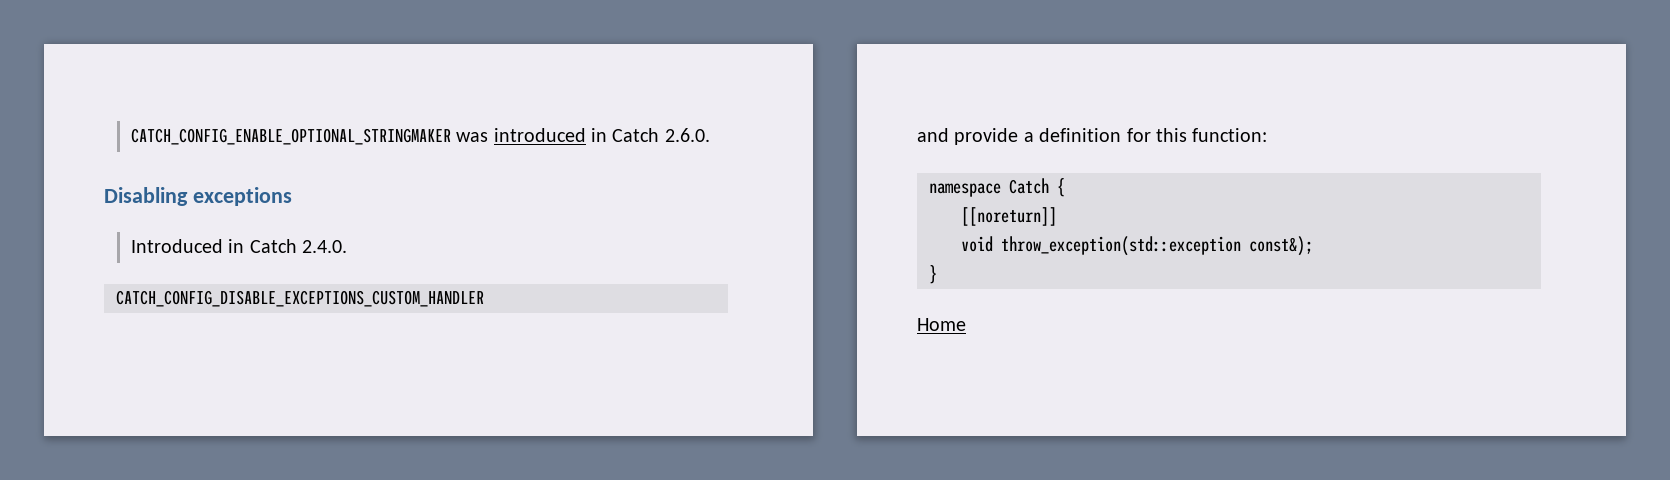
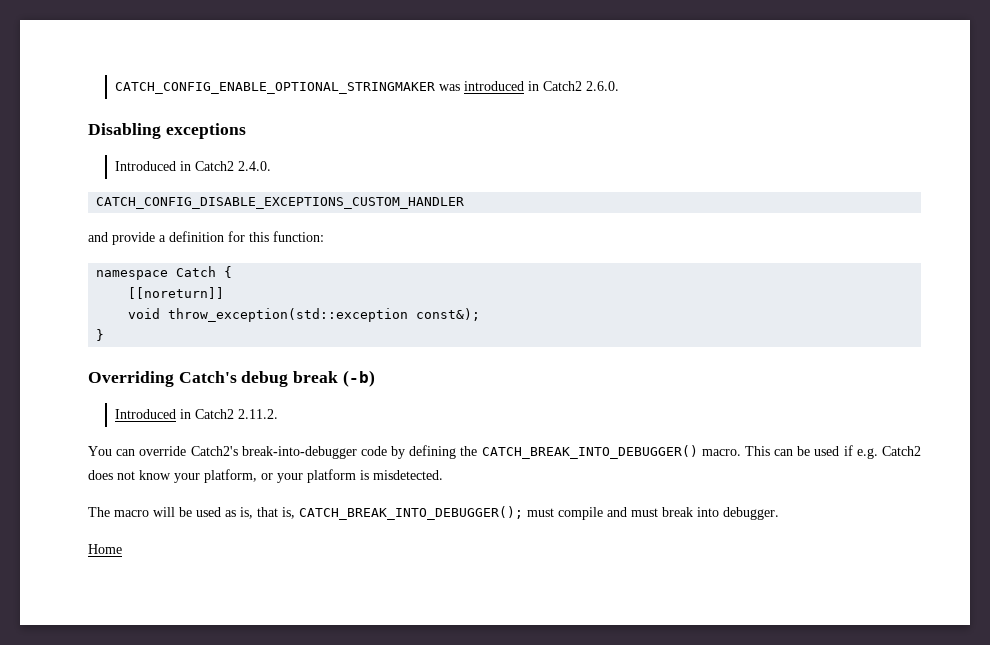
- CATCH_CONFIG_ENABLE_OPTIONAL_STRINGMAKER was introduced in Catch 2.6.0.
+ CATCH_CONFIG_ENABLE_OPTIONAL_STRINGMAKER was introduced in Catch2 2.6.0.
- Introduced in Catch 2.4.0.
+ Introduced in Catch2 2.4.0.
+ Overriding Catch's debug break (-b)
+ Introduced in Catch2 2.11.2.
+ You can override Catch2's break-into-debugger code by defining the CATCH_BREAK_INTO_DEBUGGER() macro. This can be used if e.g. Catch2 does not know your platform, or your platform is misdetected.
+ The macro will be used as is, that is, CATCH_BREAK_INTO_DEBUGGER(); must compile and must break into debugger.

